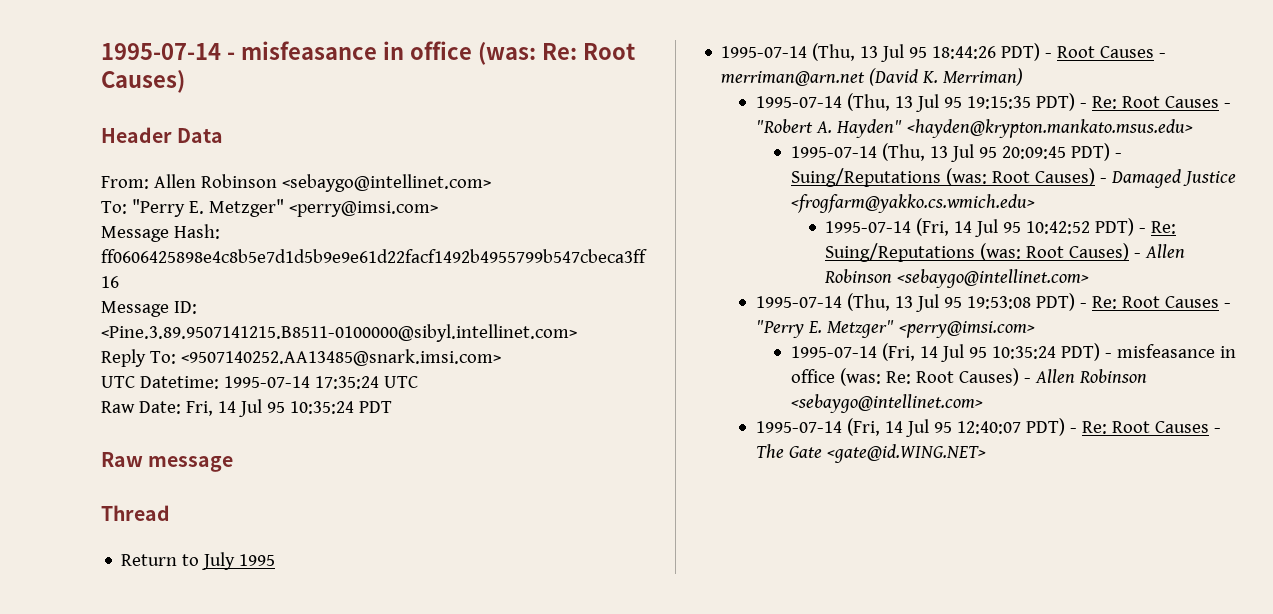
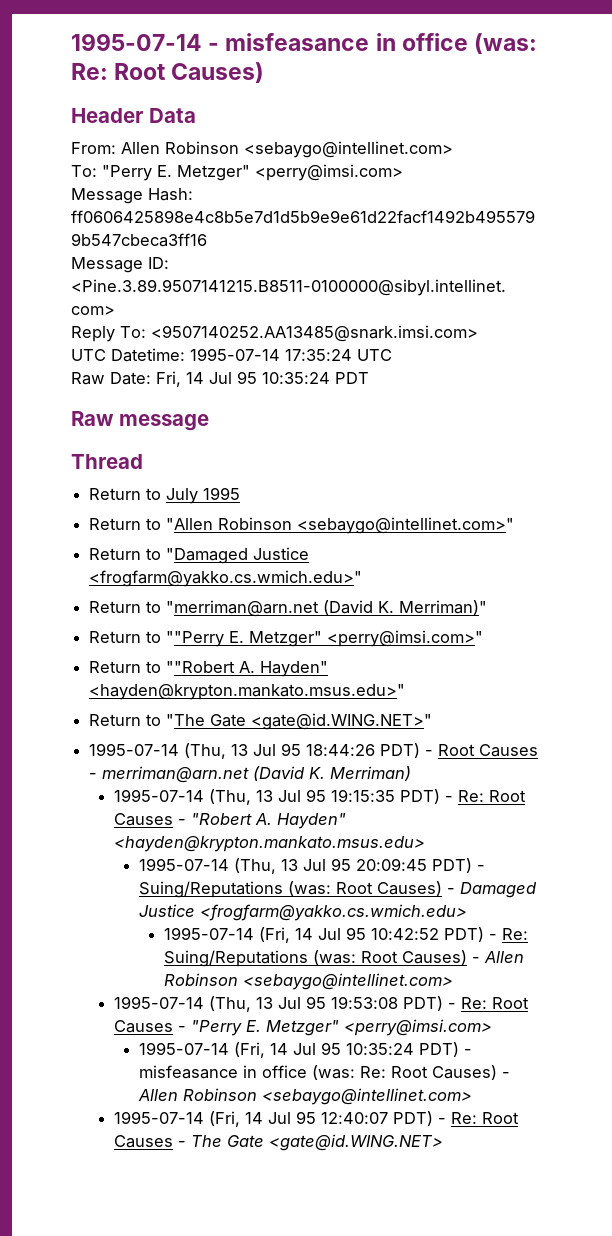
+ Return to "Allen Robinson <sebaygo@intellinet.com>"
+ Return to "Damaged Justice <frogfarm@yakko.cs.wmich.edu>"
+ Return to "merriman@arn.net (David K. Merriman)"
+ Return to ""Perry E. Metzger" <perry@imsi.com>"
+ Return to ""Robert A. Hayden" <hayden@krypton.mankato.msus.edu>"
+ Return to "The Gate <gate@id.WING.NET>"

